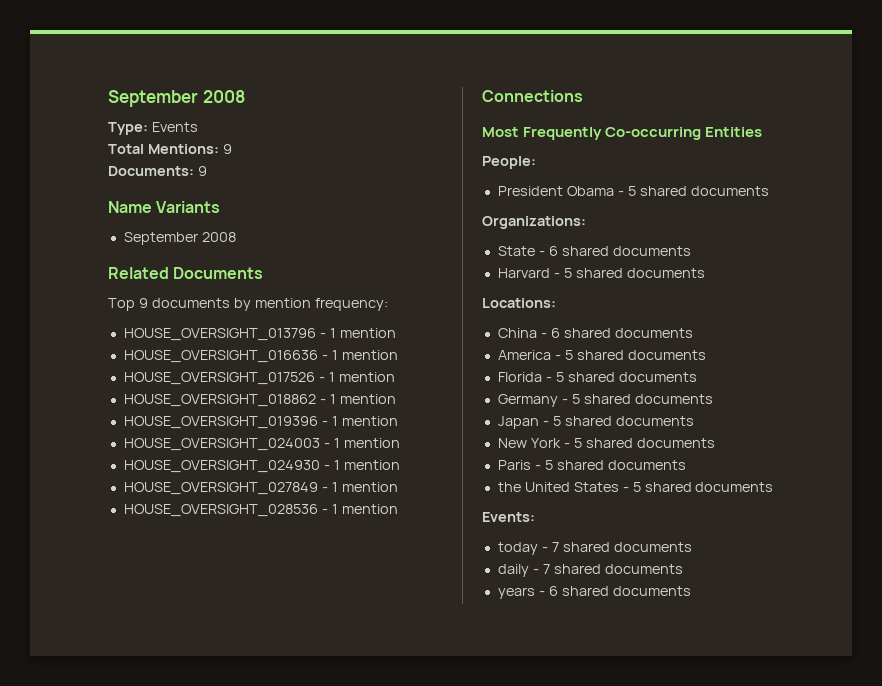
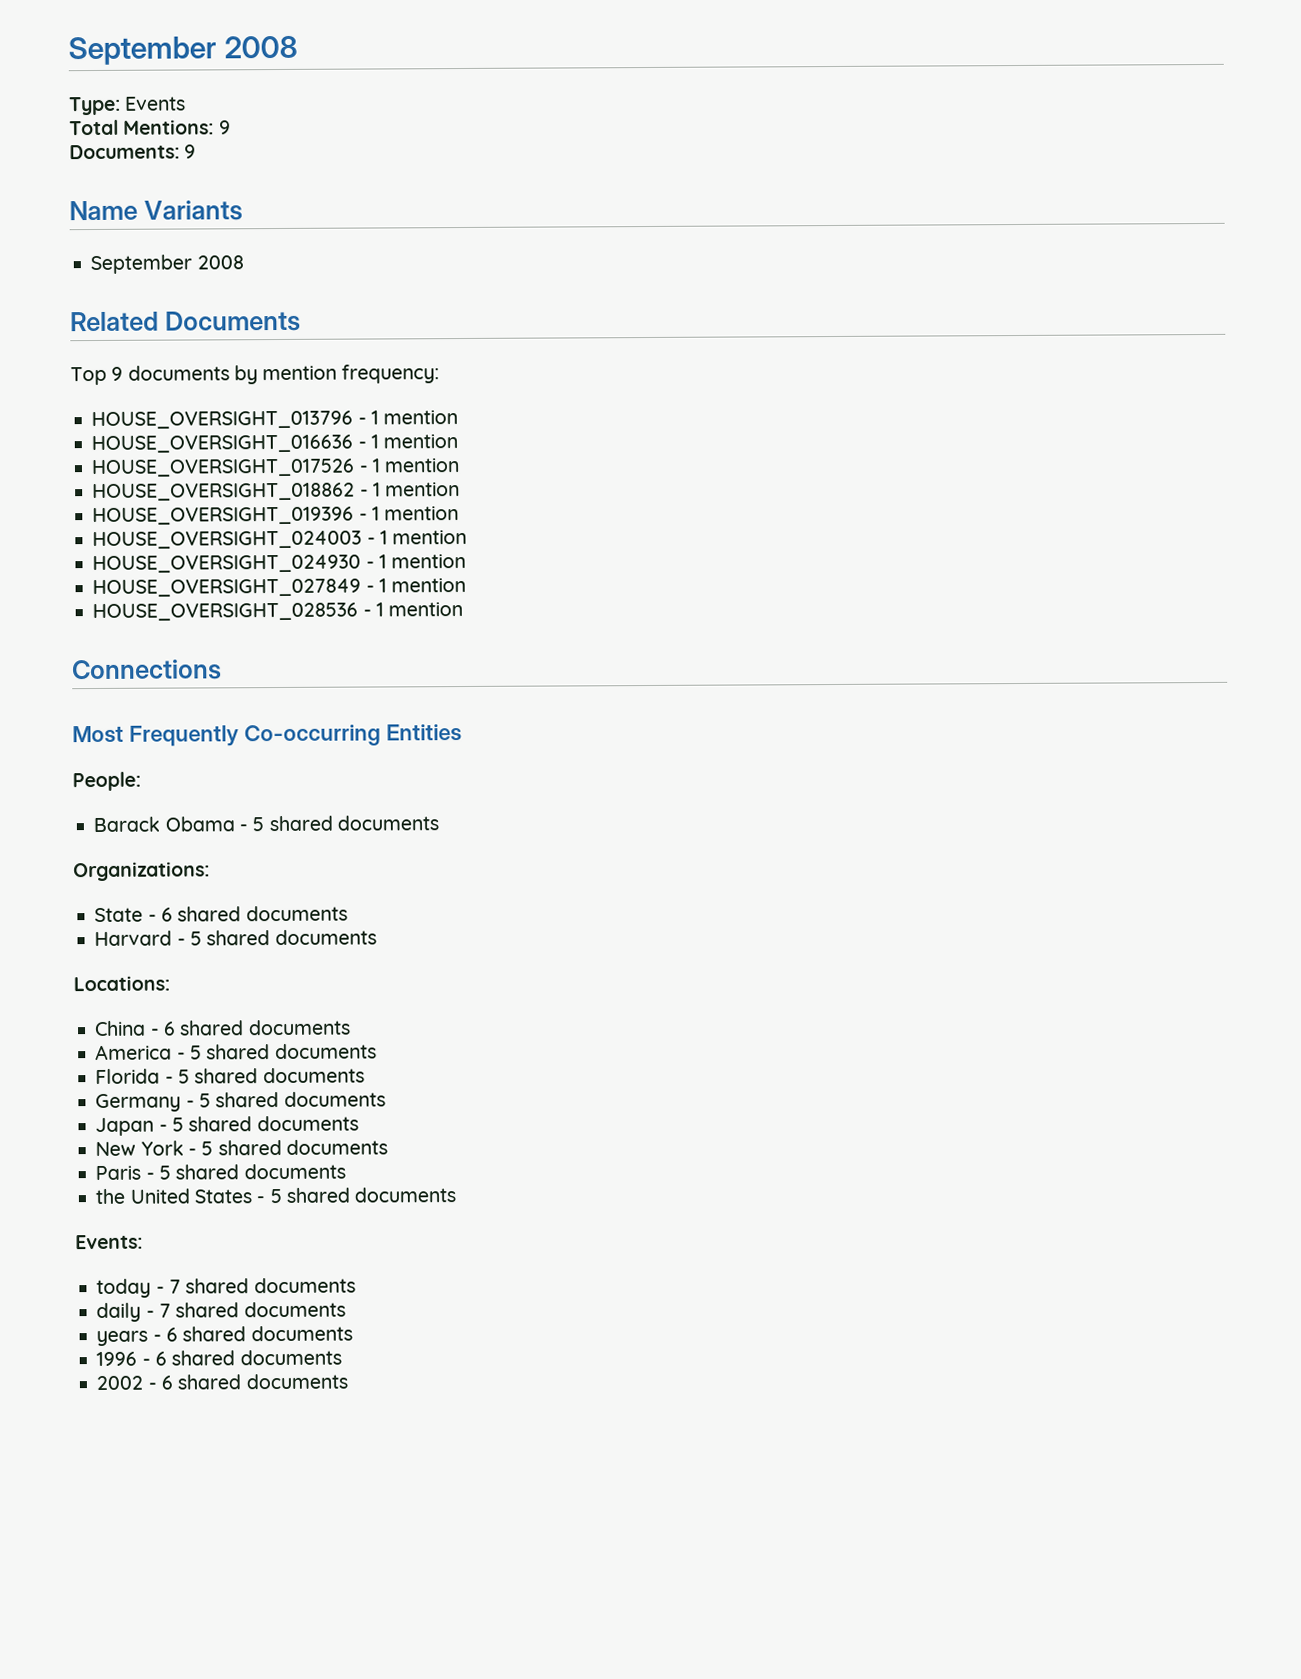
- President Obama - 5 shared documents
+ Barack Obama - 5 shared documents
+ 1996 - 6 shared documents
+ 2002 - 6 shared documents

